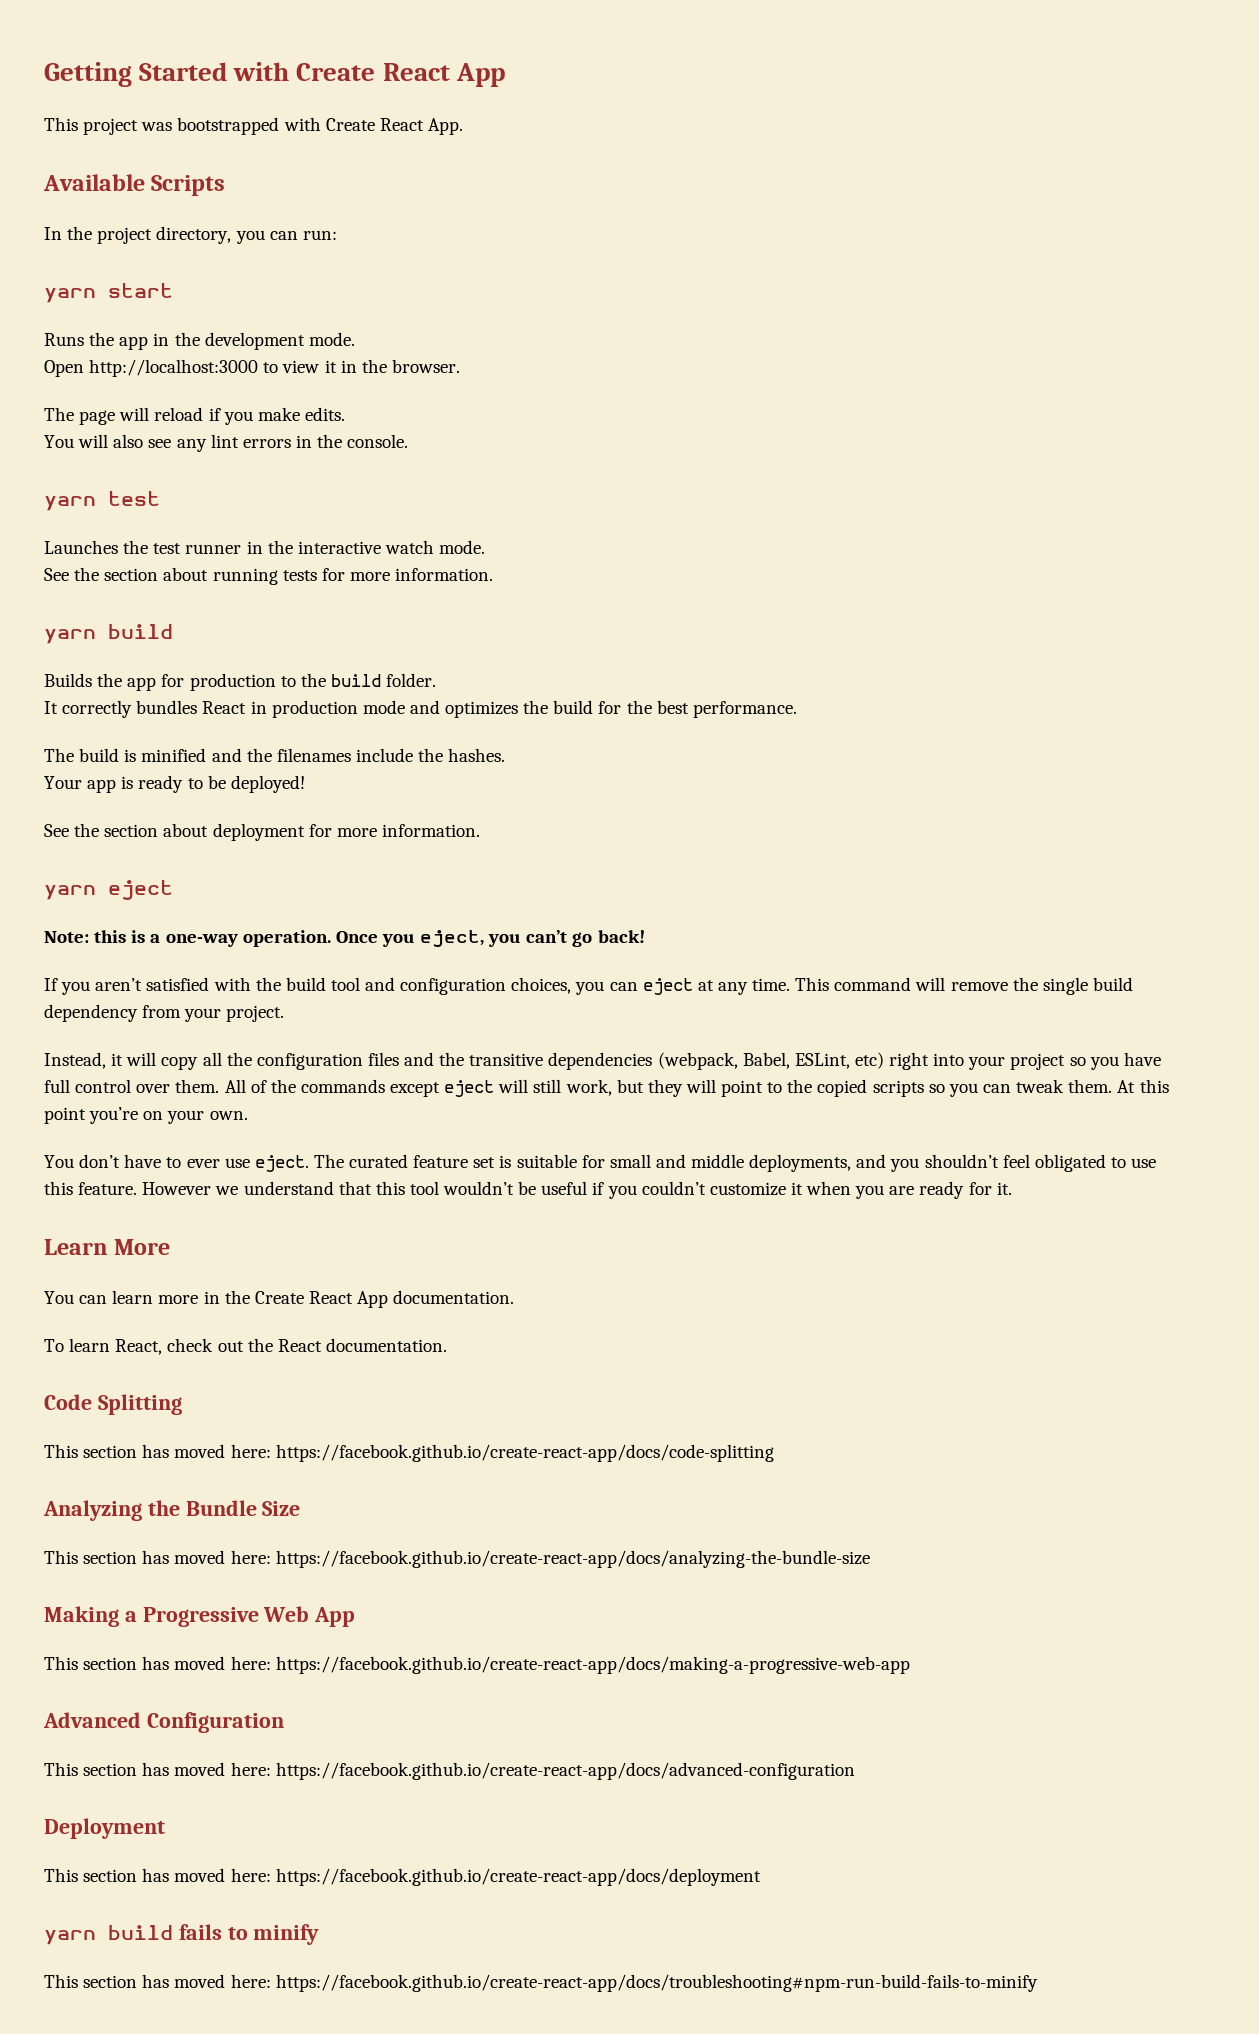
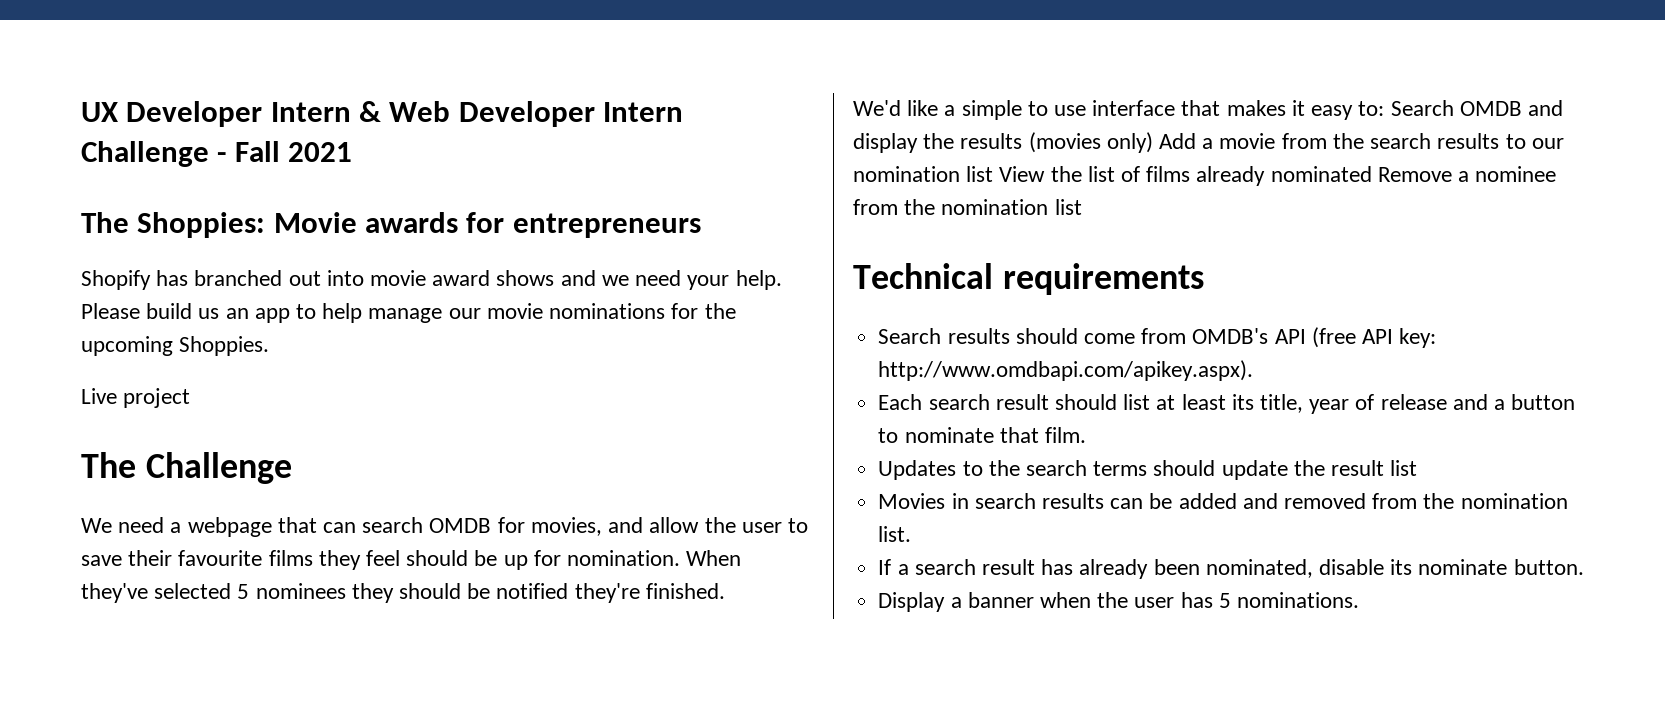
- Getting Started with Create React App
- This project was bootstrapped with Create React App.
- Available Scripts
- In the project directory, you can run:
- yarn start
- Runs the app in the development mode.
- Open http://localhost:3000 to view it in the browser.
- The page will reload if you make edits.
- You will also see any lint errors in the console.
- yarn test
- Launches the test runner in the interactive watch mode.
- See the section about running tests for more information.
- yarn build
- Builds the app for production to the build folder.
- It correctly bundles React in production mode and optimizes the build for the best performance.
- The build is minified and the filenames include the hashes.
- Your app is ready to be deployed!
- See the section about deployment for more information.
- yarn eject
- Note: this is a one-way operation. Once you eject, you can’t go back!
- If you aren’t satisfied with the build tool and configuration choices, you can eject at any time. This command will remove the single build dependency from your project.
- Instead, it will copy all the configuration files and the transitive dependencies (webpack, Babel, ESLint, etc) right into your project so you have full control over them. All of the commands except eject will still work, but they will point to the copied scripts so you can tweak them. At this point you’re on your own.
- You don’t have to ever use eject. The curated feature set is suitable for small and middle deployments, and you shouldn’t feel obligated to use this feature. However we understand that this tool wouldn’t be useful if you couldn’t customize it when you are ready for it.
- Learn More
- You can learn more in the Create React App documentation.
- To learn React, check out the React documentation.
- Code Splitting
- This section has moved here: https://facebook.github.io/create-react-app/docs/code-splitting
- Analyzing the Bundle Size
- This section has moved here: https://facebook.github.io/create-react-app/docs/analyzing-the-bundle-size
- Making a Progressive Web App
- This section has moved here: https://facebook.github.io/create-react-app/docs/making-a-progressive-web-app
- Advanced Configuration
- This section has moved here: https://facebook.github.io/create-react-app/docs/advanced-configuration
- Deployment
- This section has moved here: https://facebook.github.io/create-react-app/docs/deployment
- yarn build fails to minify
- This section has moved here: https://facebook.github.io/create-react-app/docs/troubleshooting#npm-run-build-fails-to-minify
+ UX Developer Intern & Web Developer Intern Challenge - Fall 2021
+ The Shoppies: Movie awards for entrepreneurs
+ Shopify has branched out into movie award shows and we need your help. Please build us an app to help manage our movie nominations for the upcoming Shoppies.
+ Live project
+ The Challenge
+ We need a webpage that can search OMDB for movies, and allow the user to save their favourite films they feel should be up for nomination. When they've selected 5 nominees they should be notified they're finished.
+ We'd like a simple to use interface that makes it easy to: Search OMDB and display the results (movies only) Add a movie from the search results to our nomination list View the list of films already nominated Remove a nominee from the nomination list
+ Technical requirements
+ Search results should come from OMDB's API (free API key: http://www.omdbapi.com/apikey.aspx).
+ Each search result should list at least its title, year of release and a button to nominate that film.
+ Updates to the search terms should update the result list
+ Movies in search results can be added and removed from the nomination list.
+ If a search result has already been nominated, disable its nominate button.
+ Display a banner when the user has 5 nominations.

